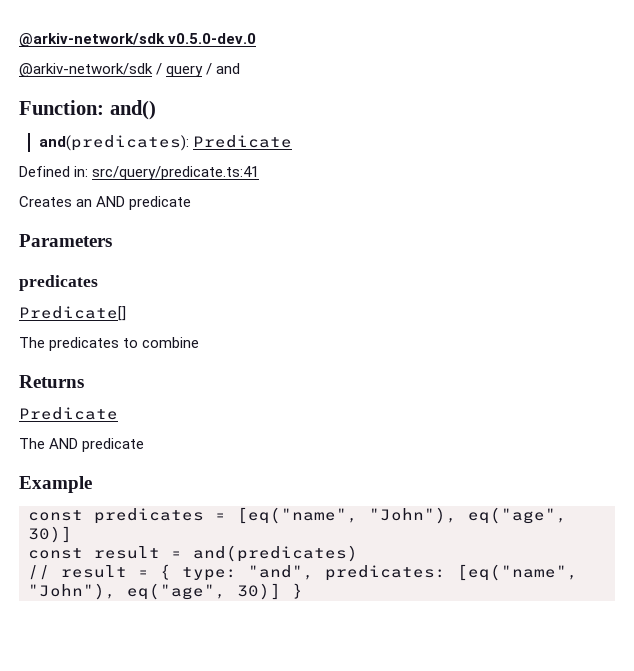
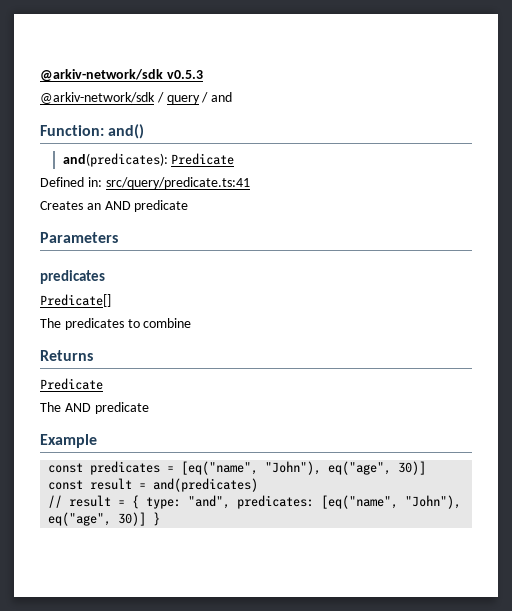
- @arkiv-network/sdk v0.5.0-dev.0
+ @arkiv-network/sdk v0.5.3

